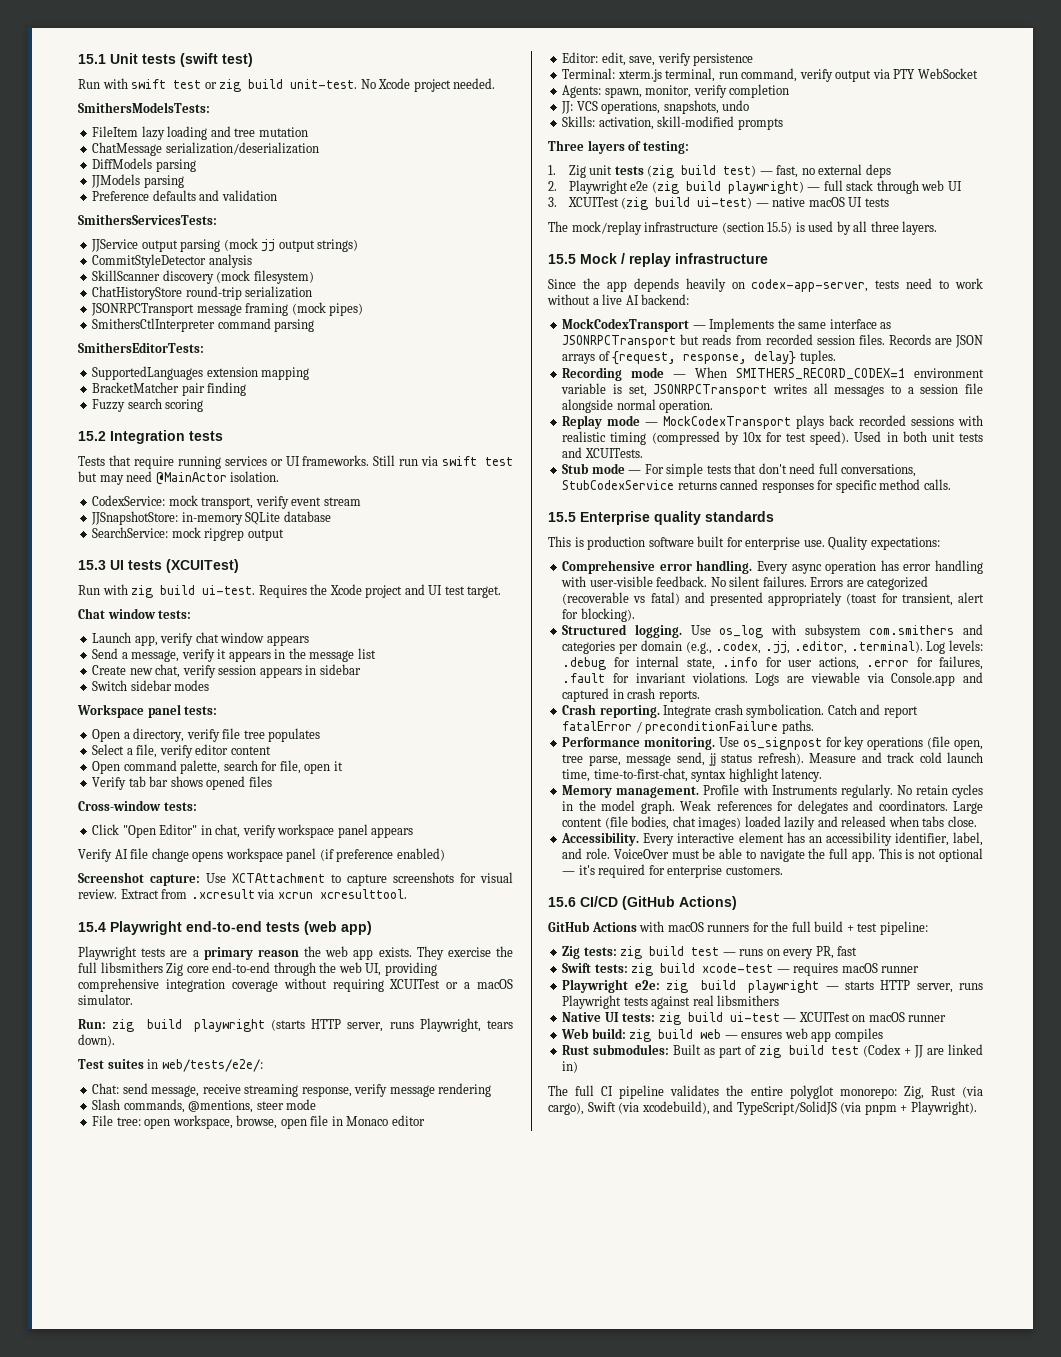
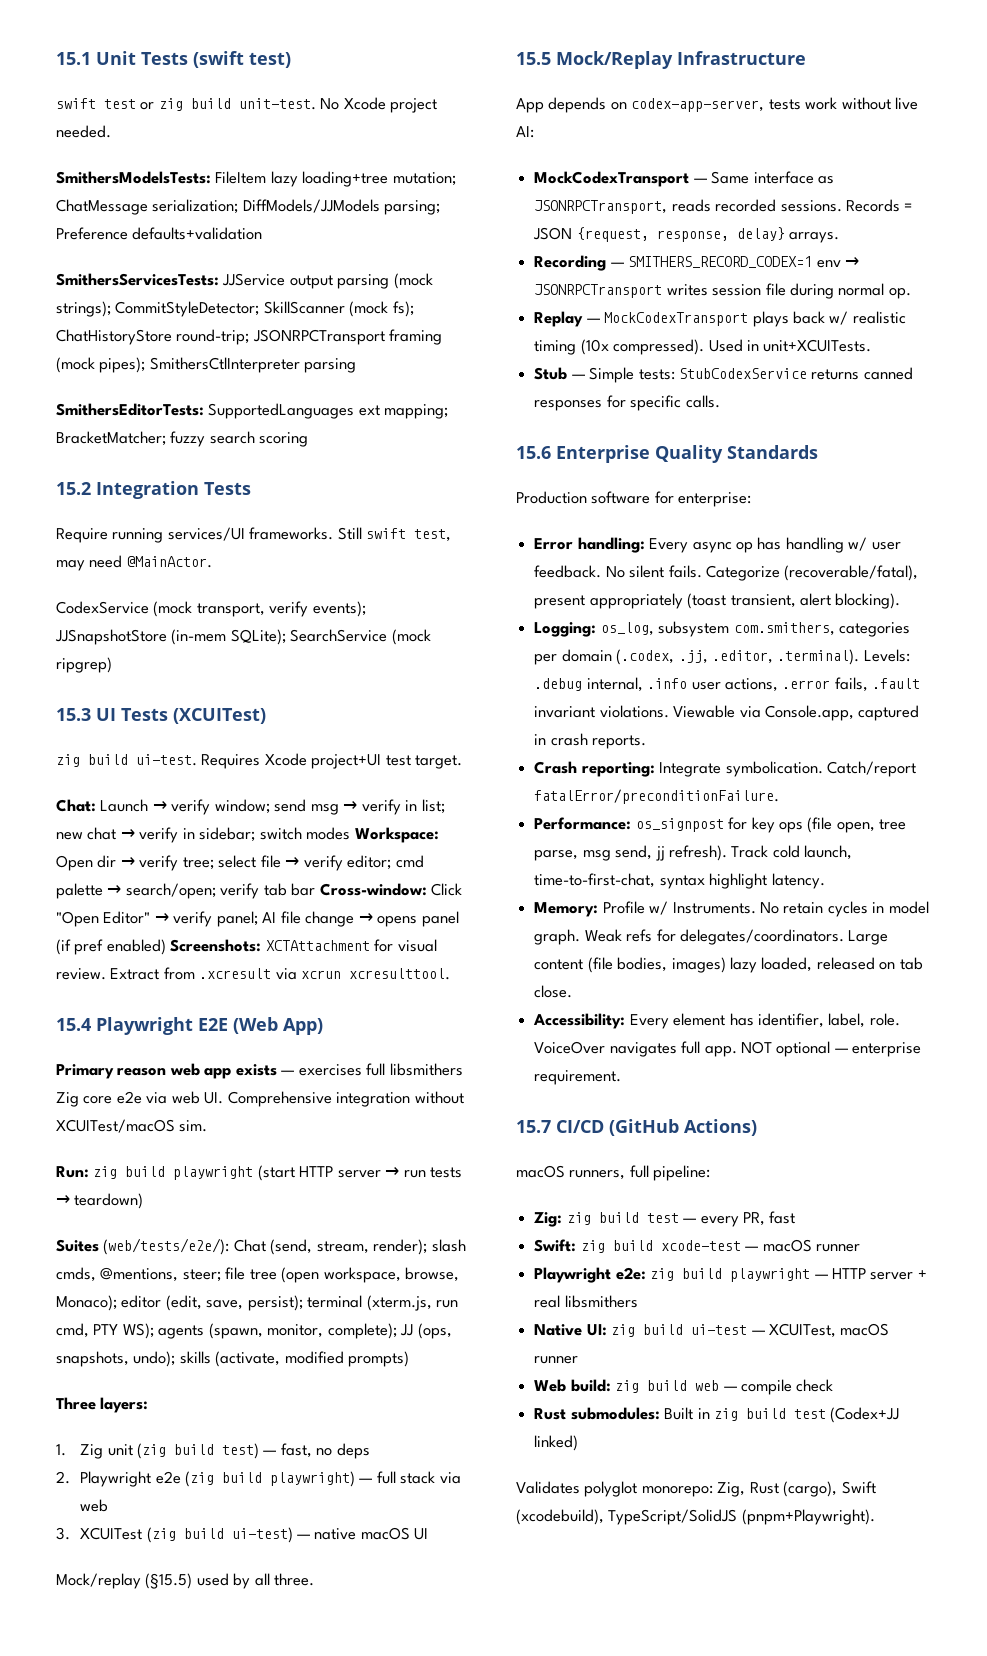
- 15.1 Unit tests (swift test)
+ 15.1 Unit Tests (swift test)
- Run with swift test or zig build unit-test.
+ swift test or zig build unit-test.
- SmithersModelsTests:
- FileItem lazy loading and tree mutation
- ChatMessage serialization/deserialization
- DiffModels parsing
- JJModels parsing
- Preference defaults and validation
+ SmithersModelsTests: FileItem lazy loading+tree mutation; ChatMessage serialization; DiffModels/JJModels parsing; Preference defaults+validation
- SmithersServicesTests:
- JJService output parsing (mock jj output strings)
- CommitStyleDetector analysis
- SkillScanner discovery (mock filesystem)
- ChatHistoryStore round-trip serialization
- JSONRPCTransport message framing (mock pipes)
- SmithersCtlInterpreter command parsing
- SmithersEditorTests:
- SupportedLanguages extension mapping
- BracketMatcher pair finding
- Fuzzy search scoring
- 15.2 Integration tests
- Tests that require running services or UI frameworks. Still run via swift test but may need @MainActor isolation.
- CodexService: mock transport, verify event stream
- JJSnapshotStore: in-memory SQLite database
- SearchService: mock ripgrep output
+ SmithersServicesTests: JJService output parsing (mock strings); CommitStyleDetector; SkillScanner (mock fs); ChatHistoryStore round-trip; JSONRPCTransport framing (mock pipes); SmithersCtlInterpreter parsing
+ SmithersEditorTests: SupportedLanguages ext mapping; BracketMatcher; fuzzy search scoring
+ 15.2 Integration Tests
+ Require running services/UI frameworks. Still swift test, may need @MainActor.
+ CodexService (mock transport, verify events); JJSnapshotStore (in-mem SQLite); SearchService (mock ripgrep)
- 15.3 UI tests (XCUITest)
+ 15.3 UI Tests (XCUITest)
- Run with zig build ui-test.
+ zig build ui-test.
- Requires the Xcode project and UI test target.
- Chat window tests:
- Launch app, verify chat window appears
- Send a message, verify it appears in the message list
- Create new chat, verify session appears in sidebar
- Switch sidebar modes
- Workspace panel tests:
- Open a directory, verify file tree populates
- Select a file, verify editor content
- Open command palette, search for file, open it
- Verify tab bar shows opened files
- Cross-window tests:
- Click "Open Editor" in chat, verify workspace panel appears
- Verify AI file change opens workspace panel (if preference enabled)
- Screenshot capture: Use XCTAttachment to capture screenshots for visual review.
+ Requires Xcode project+UI test target.
+ Chat: Launch → verify window; send msg → verify in list; new chat → verify in sidebar; switch modes Workspace: Open dir → verify tree; select file → verify editor; cmd palette → search/open; verify tab bar Cross-window: Click "Open Editor" → verify panel; AI file change → opens panel (if pref enabled) Screenshots: XCTAttachment for visual review.
- 15.4 Playwright end-to-end tests (web app)
- Playwright tests are a primary reason the web app exists. They exercise the full libsmithers Zig core end-to-end through the web UI, providing comprehensive integration coverage without requiring XCUITest or a macOS simulator.
- Run: zig build playwright (starts HTTP server, runs Playwright, tears down).
- Test suites in web/tests/e2e/:
- Chat: send message, receive streaming response, verify message rendering
- Slash commands, @mentions, steer mode
- File tree: open workspace, browse, open file in Monaco editor
- Editor: edit, save, verify persistence
- Terminal: xterm.js terminal, run command, verify output via PTY WebSocket
- Agents: spawn, monitor, verify completion
- JJ: VCS operations, snapshots, undo
- Skills: activation, skill-modified prompts
- Three layers of testing:
+ 15.4 Playwright E2E (Web App)
+ Primary reason web app exists — exercises full libsmithers Zig core e2e via web UI. Comprehensive integration without XCUITest/macOS sim.
+ Run: zig build playwright (start HTTP server → run tests → teardown)
+ Suites (web/tests/e2e/): Chat (send, stream, render); slash cmds, @mentions, steer; file tree (open workspace, browse, Monaco); editor (edit, save, persist); terminal (xterm.js, run cmd, PTY WS); agents (spawn, monitor, complete); JJ (ops, snapshots, undo); skills (activate, modified prompts)
+ Three layers:
- 1. Zig unit tests (zig build test) — fast, no external deps
+ 1. Zig unit (zig build test) — fast, no deps
- 2. Playwright e2e (zig build playwright) — full stack through web UI
+ 2. Playwright e2e (zig build playwright) — full stack via web
- 3. XCUITest (zig build ui-test) — native macOS UI tests
- The mock/replay infrastructure (section 15.5) is used by all three layers.
- 15.5 Mock / replay infrastructure
- Since the app depends heavily on codex-app-server, tests need to work without a live AI backend:
- MockCodexTransport — Implements the same interface as JSONRPCTransport but reads from recorded session files. Records are JSON arrays of {request, response, delay} tuples.
+ 3. XCUITest (zig build ui-test) — native macOS UI
+ Mock/replay (§15.5) used by all three.
+ 15.5 Mock/Replay Infrastructure
+ App depends on codex-app-server, tests work without live AI:
+ MockCodexTransport — Same interface as JSONRPCTransport, reads recorded sessions. Records = JSON {request, response, delay} arrays.
- Recording mode — When SMITHERS_RECORD_CODEX=1 environment variable is set, JSONRPCTransport writes all messages to a session file alongside normal operation.
+ Recording — SMITHERS_RECORD_CODEX=1 env → JSONRPCTransport writes session file during normal op.
- Replay mode — MockCodexTransport plays back recorded sessions with realistic timing (compressed by 10x for test speed). Used in both unit tests and XCUITests.
- Stub mode — For simple tests that don't need full conversations, StubCodexService returns canned responses for specific method calls.
+ Replay — MockCodexTransport plays back w/ realistic timing (10x compressed). Used in unit+XCUITests.
+ Stub — Simple tests: StubCodexService returns canned responses for specific calls.
- 15.5 Enterprise quality standards
- This is production software built for enterprise use. Quality expectations:
- Comprehensive error handling. Every async operation has error handling with user-visible feedback. No silent failures. Errors are categorized (recoverable vs fatal) and presented appropriately (toast for transient, alert for blocking).
+ 15.6 Enterprise Quality Standards
+ Production software for enterprise:
+ Error handling: Every async op has handling w/ user feedback. No silent fails. Categorize (recoverable/fatal), present appropriately (toast transient, alert blocking).
- Structured logging. Use os_log with subsystem com.smithers and categories per domain (e.g., .codex, .jj, .editor, .terminal). Log levels: .debug for internal state, .info for user actions, .error for failures, .fault for invariant violations. Logs are viewable via Console.app and captured in crash reports.
+ Logging: os_log, subsystem com.smithers, categories per domain (.codex, .jj, .editor, .terminal). Levels: .debug internal, .info user actions, .error fails, .fault invariant violations. Viewable via Console.app, captured in crash reports.
- Crash reporting. Integrate crash symbolication. Catch and report fatalError / preconditionFailure paths.
- Performance monitoring. Use os_signpost for key operations (file open, tree parse, message send, jj status refresh). Measure and track cold launch time, time-to-first-chat, syntax highlight latency.
- Memory management. Profile with Instruments regularly.
+ Crash reporting: Integrate symbolication. Catch/report fatalError/preconditionFailure.
+ Performance: os_signpost for key ops (file open, tree parse, msg send, jj refresh). Track cold launch, time-to-first-chat, syntax highlight latency.
+ Memory: Profile w/ Instruments.
- No retain cycles in the model graph.
+ No retain cycles in model graph.
- Weak references for delegates and coordinators. Large content (file bodies, chat images) loaded lazily and released when tabs close.
- Accessibility. Every interactive element has an accessibility identifier, label, and role.
+ Weak refs for delegates/coordinators. Large content (file bodies, images) lazy loaded, released on tab close.
+ Accessibility: Every element has identifier, label, role.
- VoiceOver must be able to navigate the full app. This is not optional — it's required for enterprise customers.
- 15.6 CI/CD (GitHub Actions)
- GitHub Actions with macOS runners for the full build + test pipeline:
+ VoiceOver navigates full app. NOT optional — enterprise requirement.
+ 15.7 CI/CD (GitHub Actions)
+ macOS runners, full pipeline:
- Zig tests: zig build test — runs on every PR, fast
+ Zig: zig build test — every PR, fast
- Swift tests: zig build xcode-test — requires macOS runner
+ Swift: zig build xcode-test — macOS runner
- Playwright e2e: zig build playwright — starts HTTP server, runs Playwright tests against real libsmithers
+ Playwright e2e: zig build playwright — HTTP server + real libsmithers
- Native UI tests: zig build ui-test — XCUITest on macOS runner
+ Native UI: zig build ui-test — XCUITest, macOS runner
- Web build: zig build web — ensures web app compiles
+ Web build: zig build web — compile check
- Rust submodules: Built as part of zig build test (Codex + JJ are linked in)
- The full CI pipeline validates the entire polyglot monorepo: Zig, Rust (via cargo), Swift (via xcodebuild), and TypeScript/SolidJS (via pnpm + Playwright).
+ Rust submodules: Built in zig build test (Codex+JJ linked)
+ Validates polyglot monorepo: Zig, Rust (cargo), Swift (xcodebuild), TypeScript/SolidJS (pnpm+Playwright).

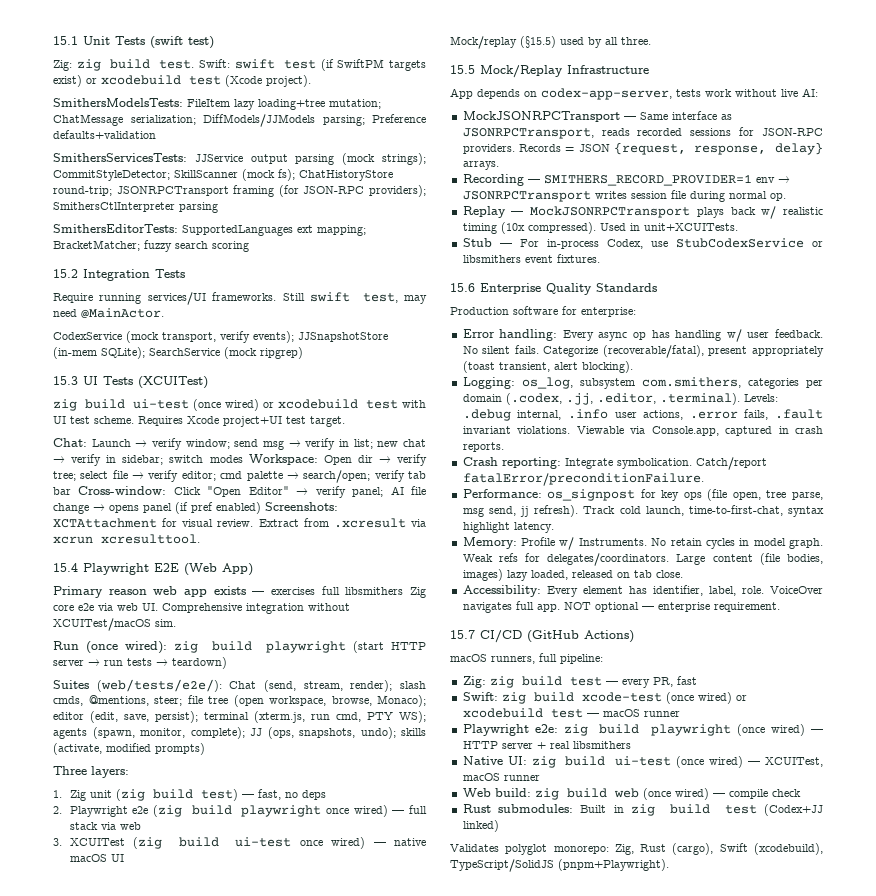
- swift test or zig build unit-test. No Xcode project needed.
+ Zig: zig build test. Swift: swift test (if SwiftPM targets exist) or xcodebuild test (Xcode project).
- SmithersServicesTests: JJService output parsing (mock strings); CommitStyleDetector; SkillScanner (mock fs); ChatHistoryStore round-trip; JSONRPCTransport framing (mock pipes); SmithersCtlInterpreter parsing
+ SmithersServicesTests: JJService output parsing (mock strings); CommitStyleDetector; SkillScanner (mock fs); ChatHistoryStore round-trip; JSONRPCTransport framing (for JSON-RPC providers); SmithersCtlInterpreter parsing
- zig build ui-test.
+ zig build ui-test (once wired) or xcodebuild test with UI test scheme.
- Run: zig build playwright (start HTTP server → run tests → teardown)
+ Run (once wired): zig build playwright (start HTTP server → run tests → teardown)
- 2. Playwright e2e (zig build playwright) — full stack via web
+ 2. Playwright e2e (zig build playwright once wired) — full stack via web
- 3. XCUITest (zig build ui-test) — native macOS UI
+ 3. XCUITest (zig build ui-test once wired) — native macOS UI
- MockCodexTransport — Same interface as JSONRPCTransport, reads recorded sessions.
+ MockJSONRPCTransport — Same interface as JSONRPCTransport, reads recorded sessions for JSON-RPC providers.
- Recording — SMITHERS_RECORD_CODEX=1 env → JSONRPCTransport writes session file during normal op.
+ Recording — SMITHERS_RECORD_PROVIDER=1 env → JSONRPCTransport writes session file during normal op.
- Replay — MockCodexTransport plays back w/ realistic timing (10x compressed).
+ Replay — MockJSONRPCTransport plays back w/ realistic timing (10x compressed).
- Stub — Simple tests: StubCodexService returns canned responses for specific calls.
+ Stub — For in-process Codex, use StubCodexService or libsmithers event fixtures.
- Swift: zig build xcode-test — macOS runner
+ Swift: zig build xcode-test (once wired) or xcodebuild test — macOS runner
- Playwright e2e: zig build playwright — HTTP server + real libsmithers
+ Playwright e2e: zig build playwright (once wired) — HTTP server + real libsmithers
- Native UI: zig build ui-test — XCUITest, macOS runner
+ Native UI: zig build ui-test (once wired) — XCUITest, macOS runner
- Web build: zig build web — compile check
+ Web build: zig build web (once wired) — compile check

